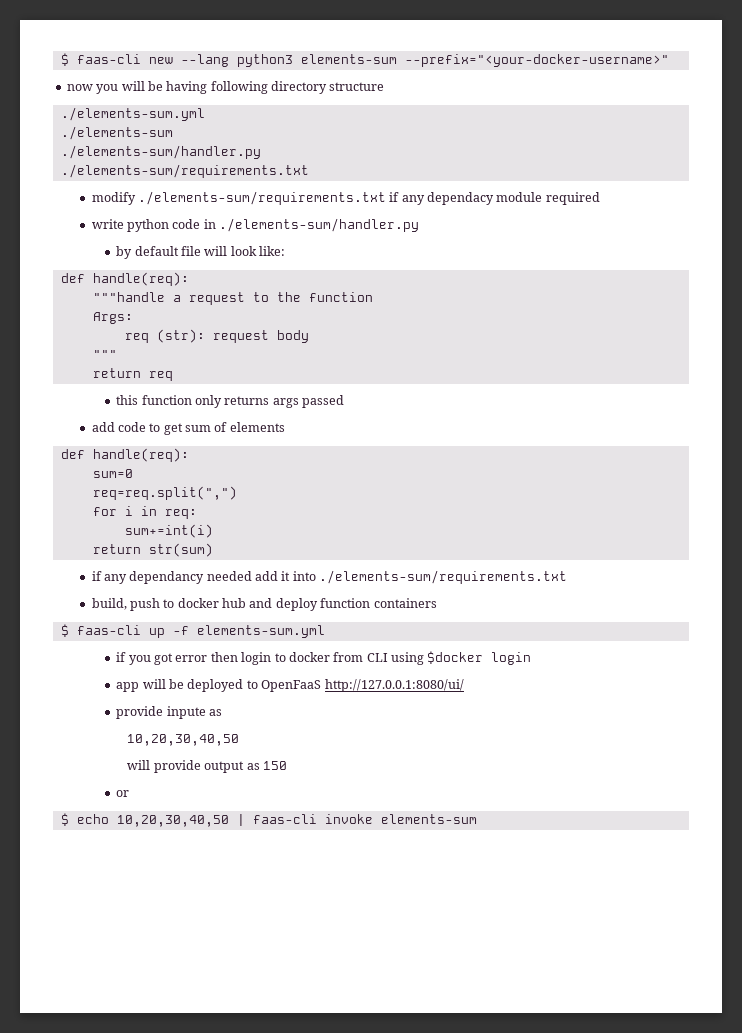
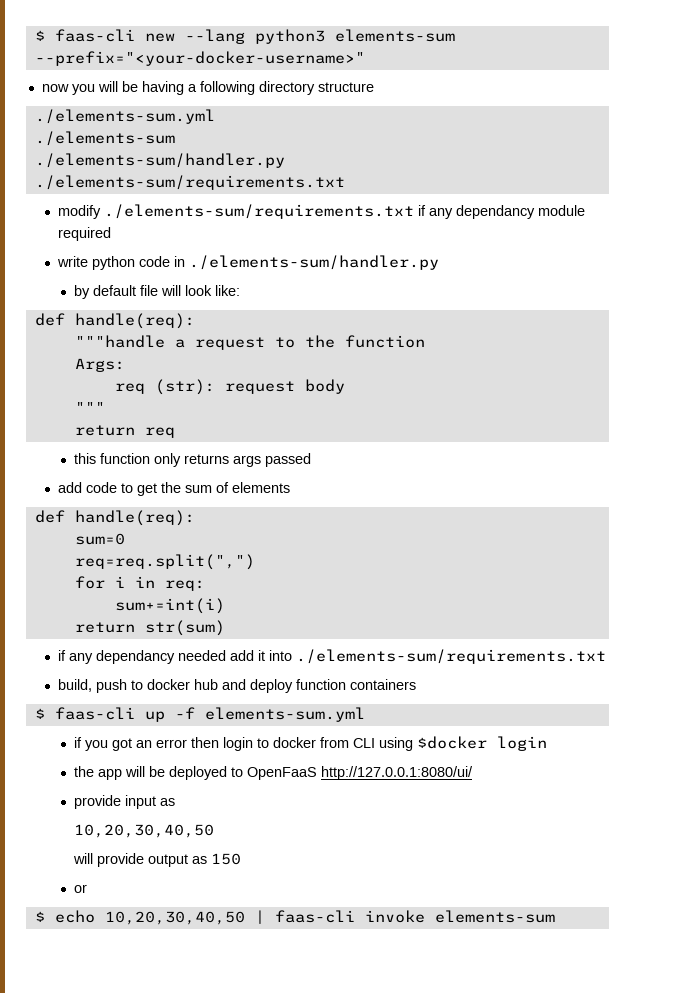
- now you will be having following directory structure
+ now you will be having a following directory structure
- modify ./elements-sum/requirements.txt if any dependacy module required
+ modify ./elements-sum/requirements.txt if any dependancy module required
- add code to get sum of elements
+ add code to get the sum of elements
- if you got error then login to docker from CLI using $docker login
+ if you got an error then login to docker from CLI using $docker login
- app will be deployed to OpenFaaS http://127.0.0.1:8080/ui/
+ the app will be deployed to OpenFaaS http://127.0.0.1:8080/ui/
- provide inpute as
+ provide input as

